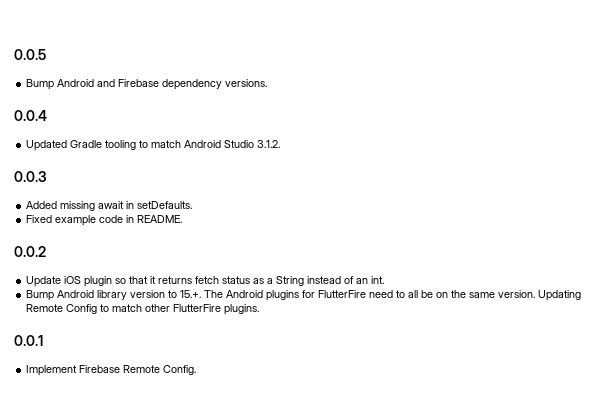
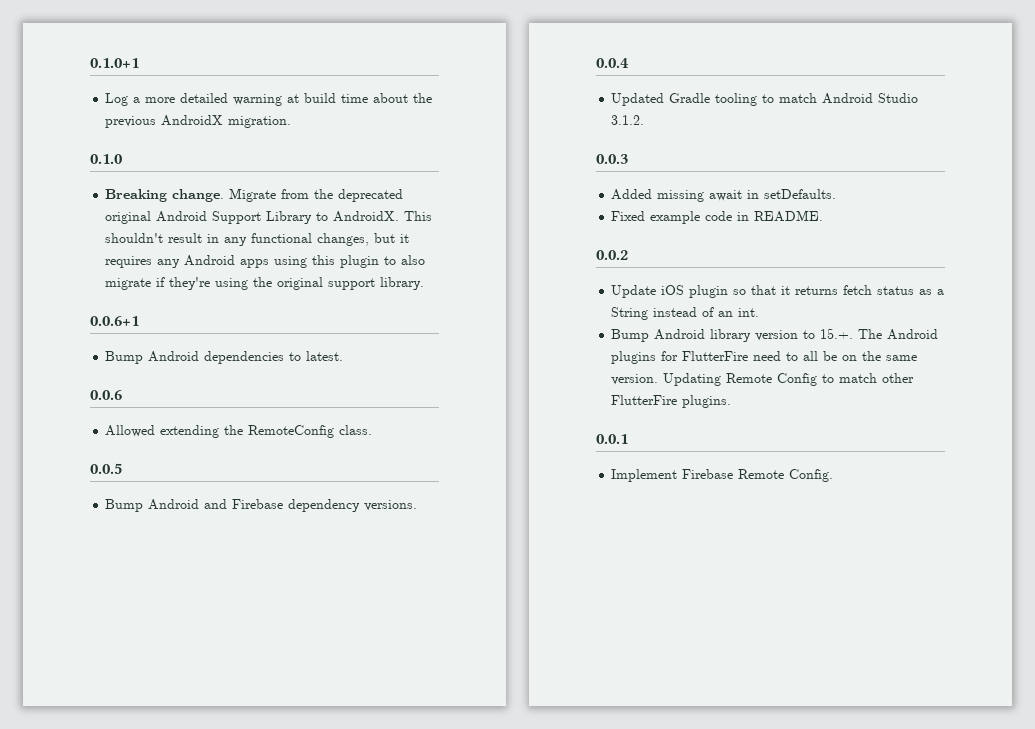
+ 0.1.0+1
+ Log a more detailed warning at build time about the previous AndroidX migration.
+ 0.1.0
+ Breaking change. Migrate from the deprecated original Android Support Library to AndroidX. This shouldn't result in any functional changes, but it requires any Android apps using this plugin to also migrate if they're using the original support library.
+ 0.0.6+1
+ Bump Android dependencies to latest.
+ 0.0.6
+ Allowed extending the RemoteConfig class.

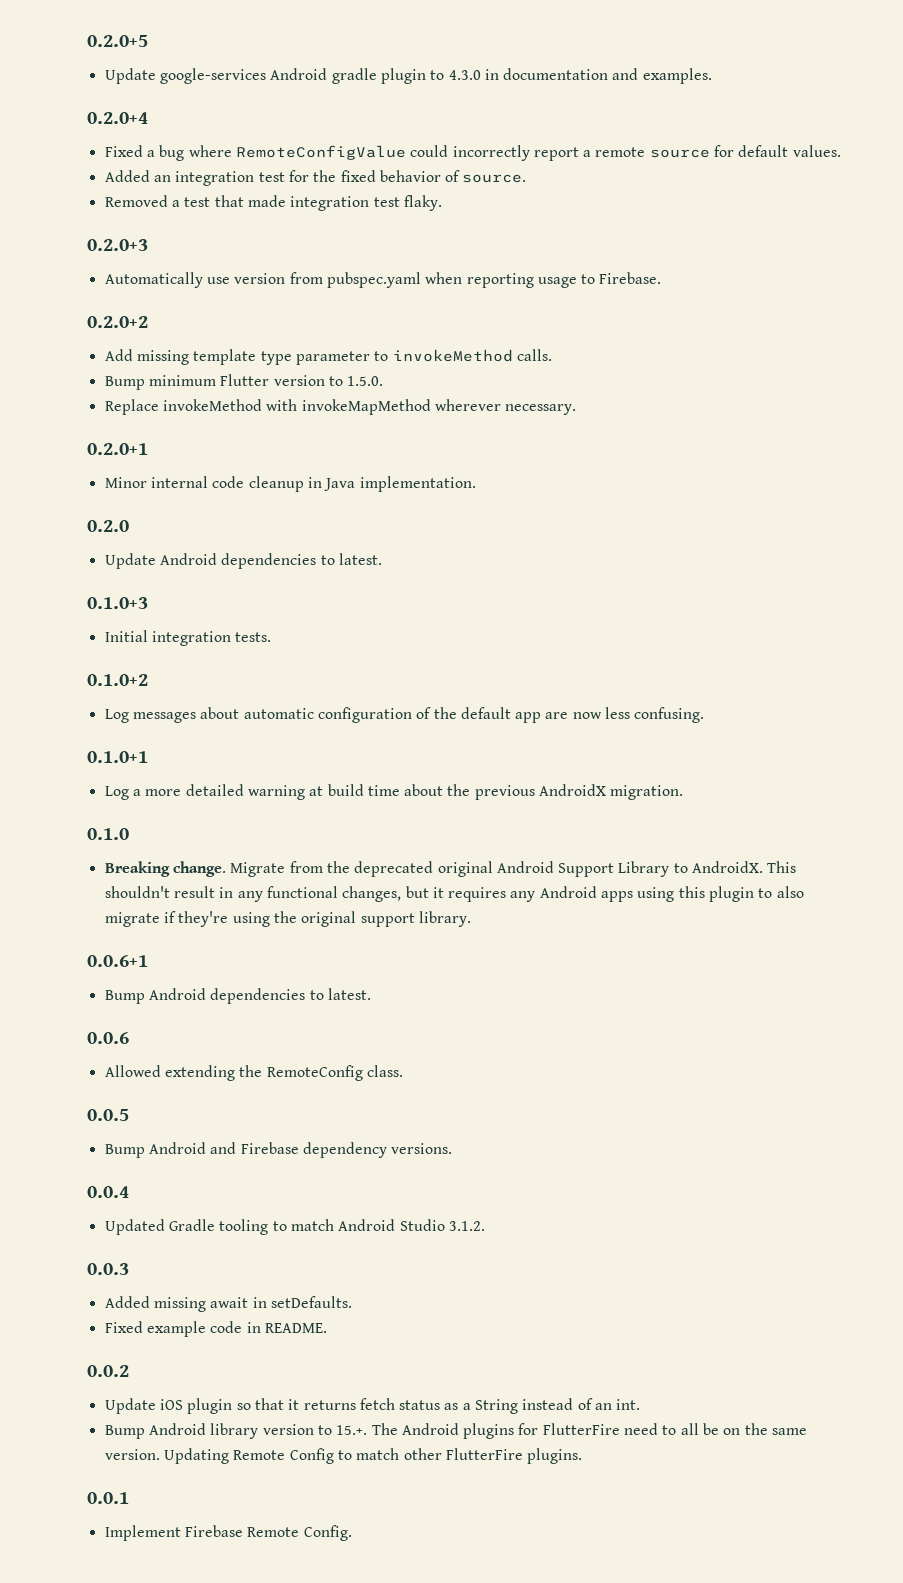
+ 0.2.0+5
+ Update google-services Android gradle plugin to 4.3.0 in documentation and examples.
+ 0.2.0+4
+ Fixed a bug where RemoteConfigValue could incorrectly report a remote source for default values.
+ Added an integration test for the fixed behavior of source.
+ Removed a test that made integration test flaky.
+ 0.2.0+3
+ Automatically use version from pubspec.yaml when reporting usage to Firebase.
+ 0.2.0+2
+ Add missing template type parameter to invokeMethod calls.
+ Bump minimum Flutter version to 1.5.0.
+ Replace invokeMethod with invokeMapMethod wherever necessary.
+ 0.2.0+1
+ Minor internal code cleanup in Java implementation.
+ 0.2.0
+ Update Android dependencies to latest.
+ 0.1.0+3
+ Initial integration tests.
+ 0.1.0+2
+ Log messages about automatic configuration of the default app are now less confusing.

